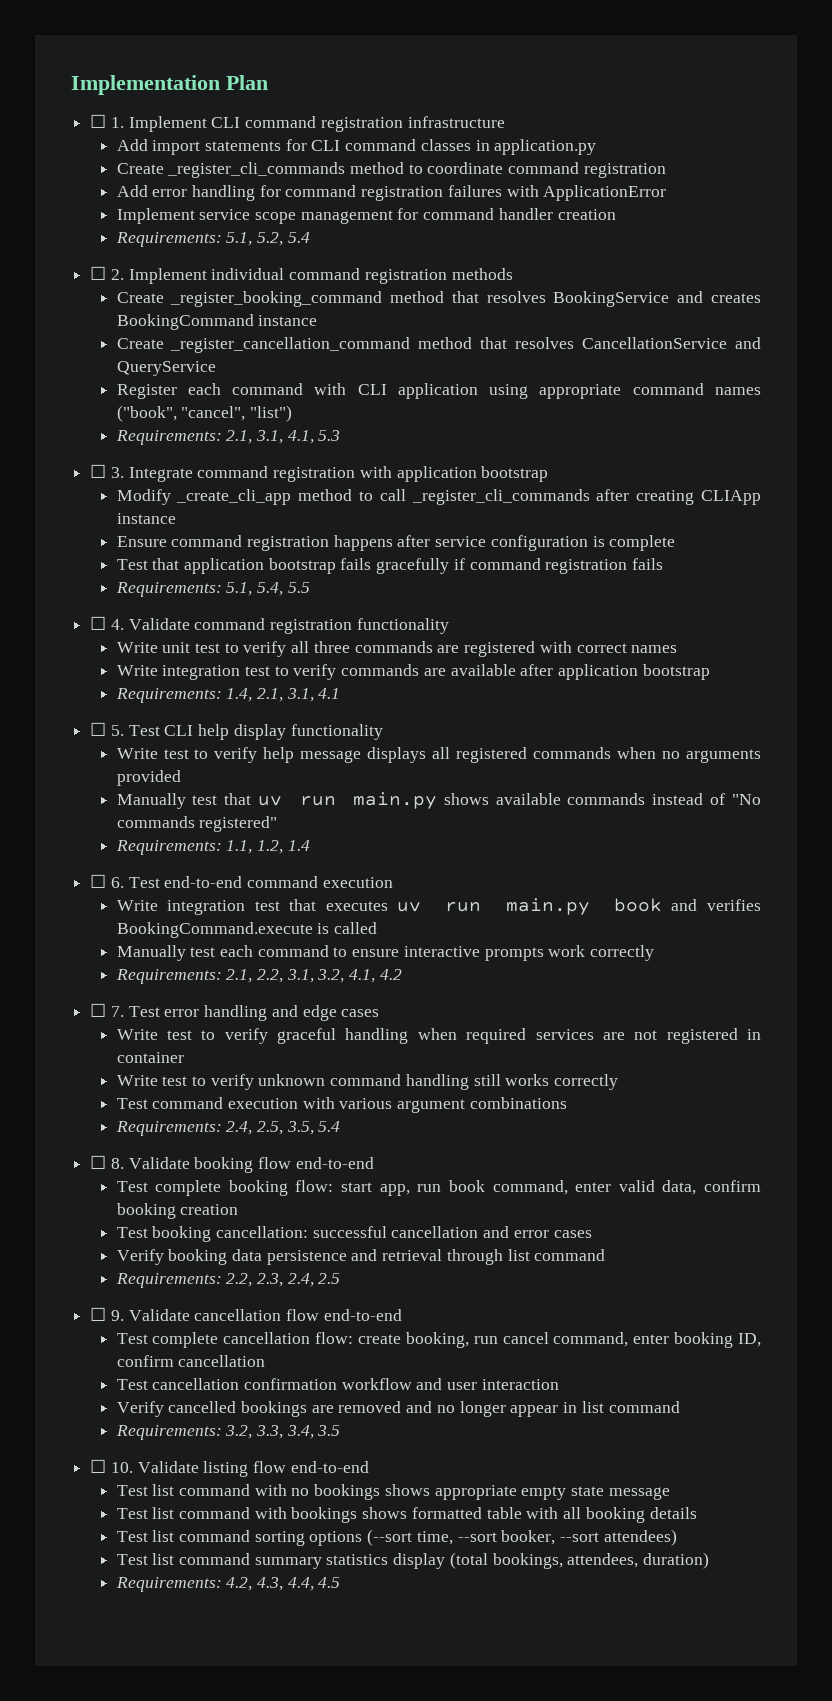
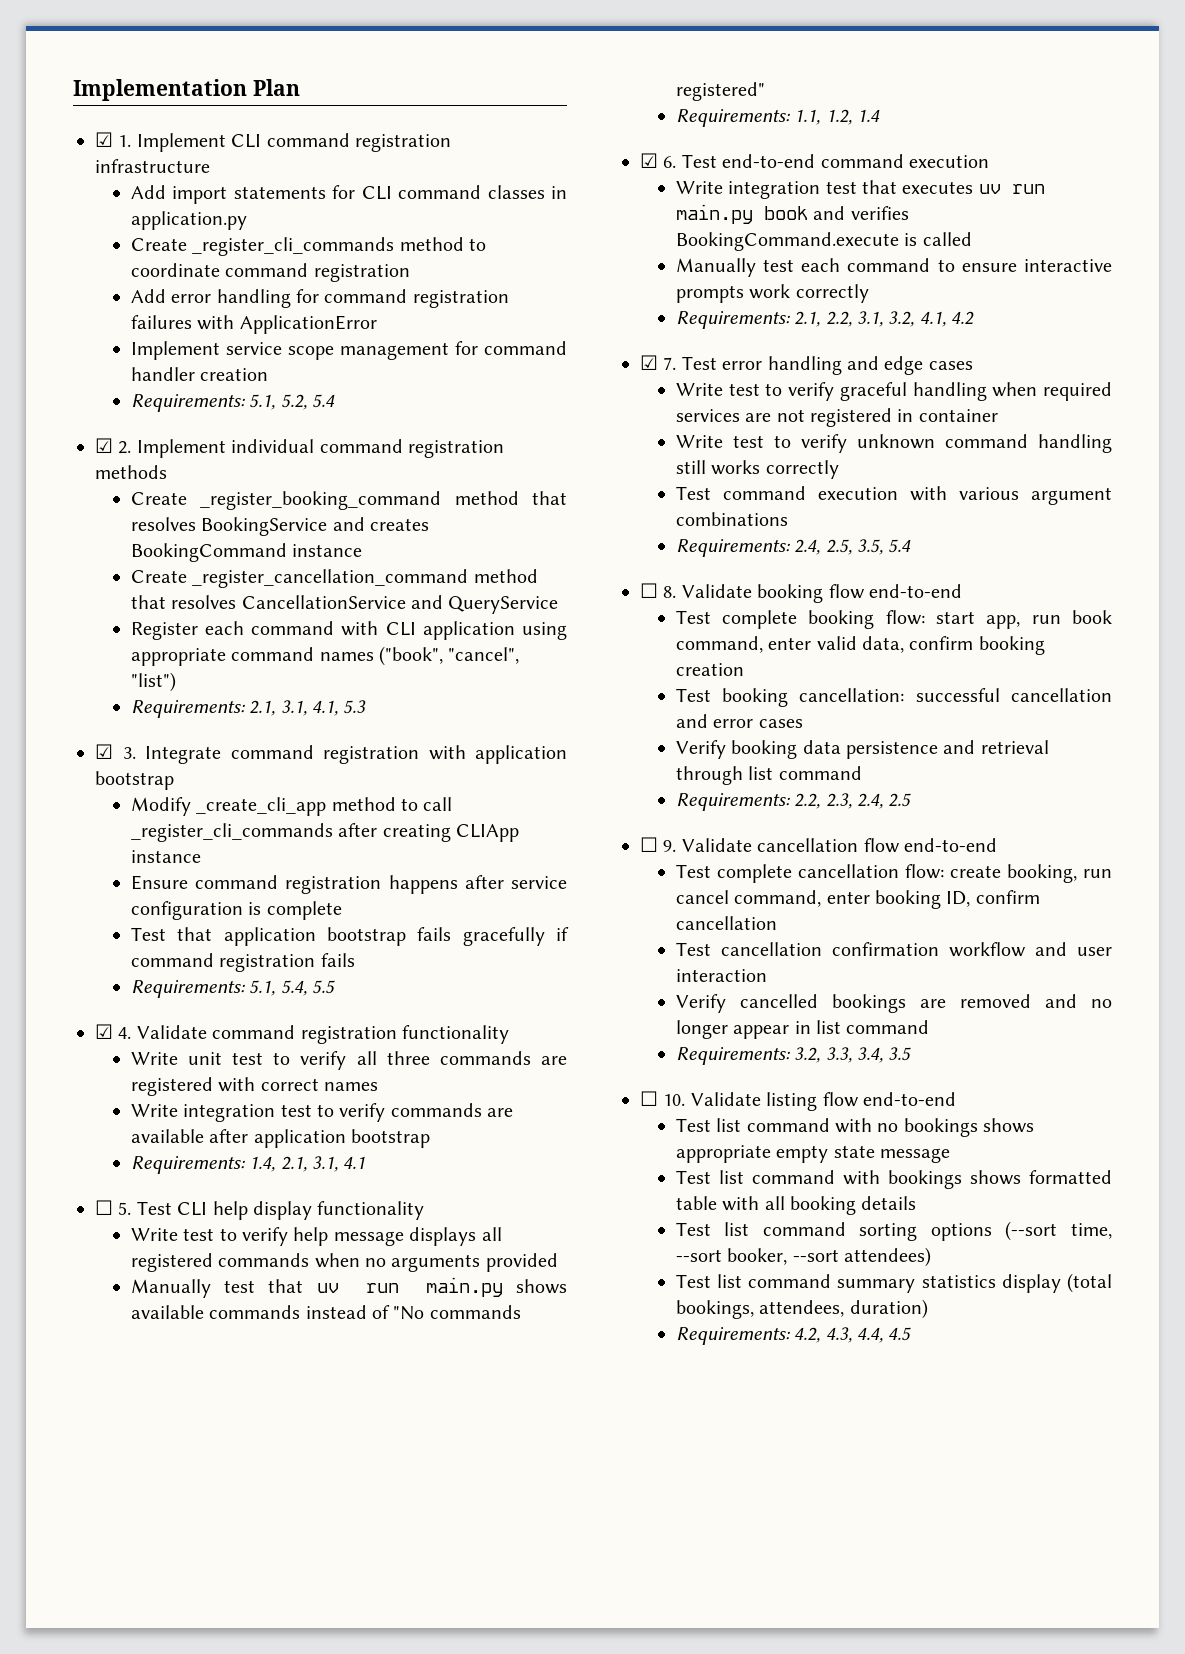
- ☐ 1. Implement CLI command registration infrastructure
+ ☑ 1. Implement CLI command registration infrastructure
- ☐ 2. Implement individual command registration methods
+ ☑ 2. Implement individual command registration methods
- ☐ 3. Integrate command registration with application bootstrap
+ ☑ 3. Integrate command registration with application bootstrap
- ☐ 4. Validate command registration functionality
+ ☑ 4. Validate command registration functionality
- ☐ 6. Test end-to-end command execution
+ ☑ 6. Test end-to-end command execution
- ☐ 7. Test error handling and edge cases
+ ☑ 7. Test error handling and edge cases

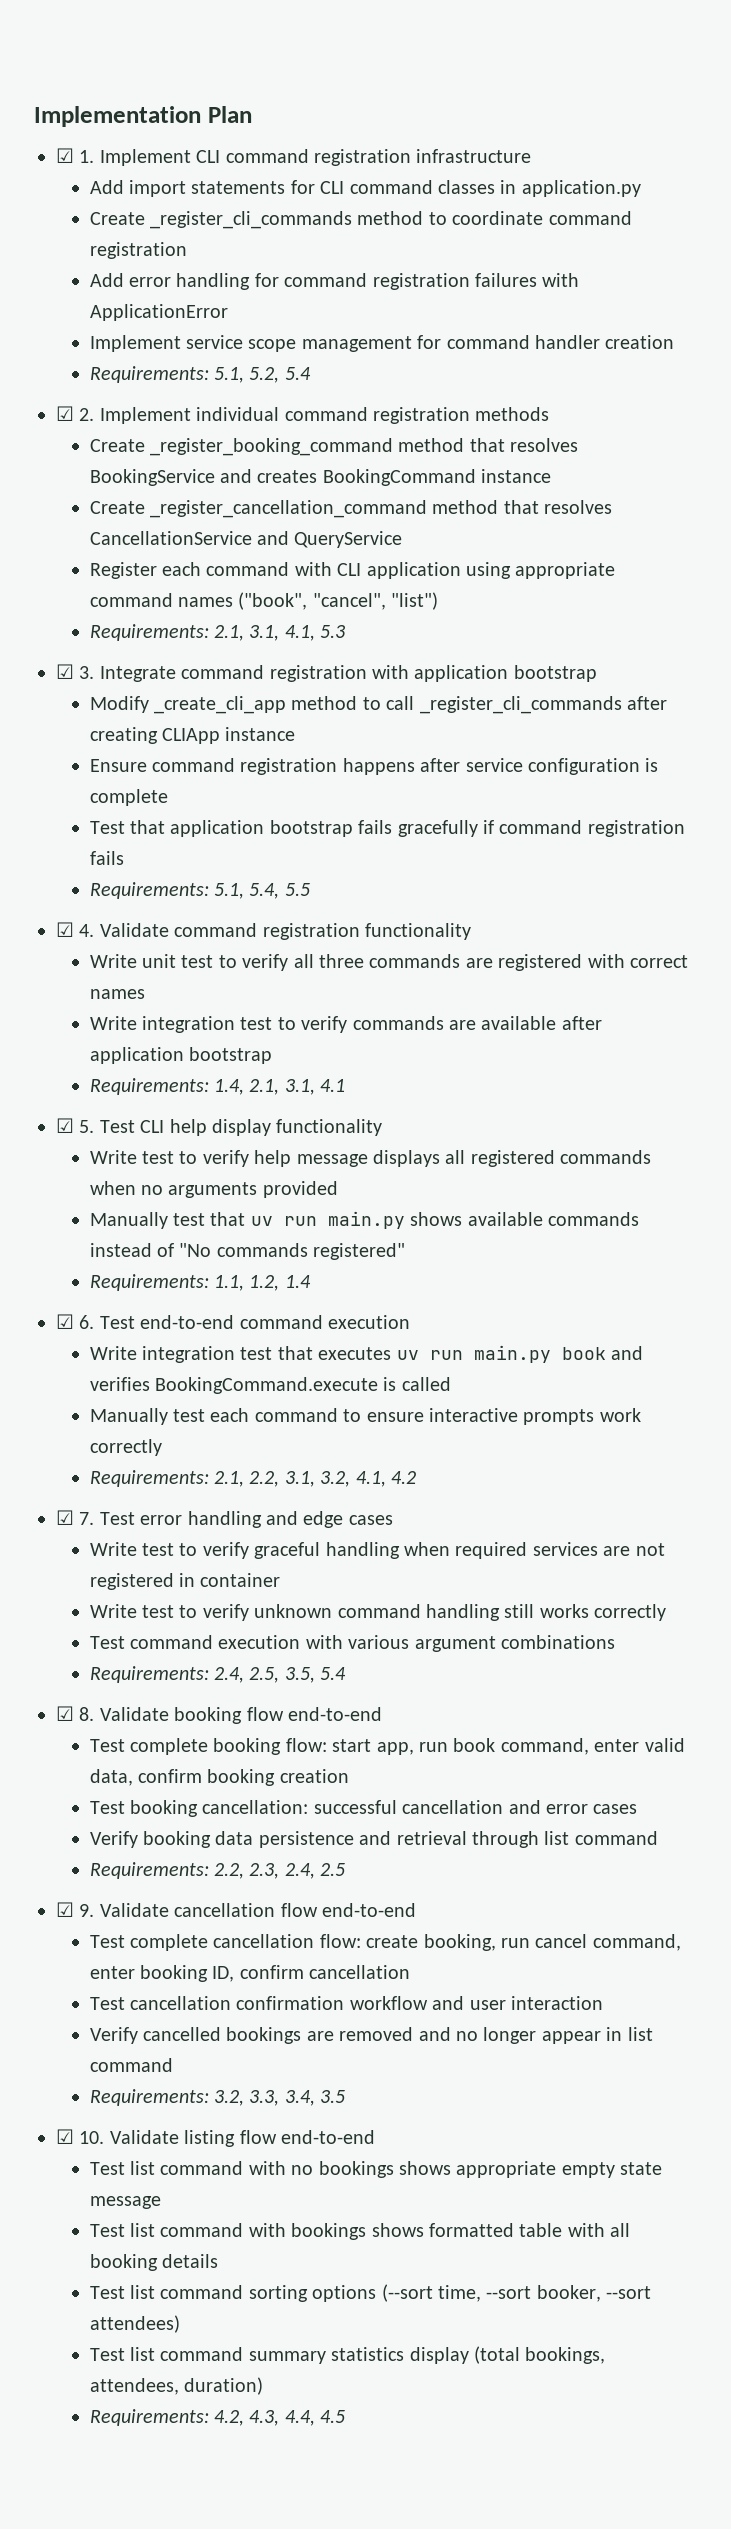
- ☐ 5. Test CLI help display functionality
+ ☑ 5. Test CLI help display functionality
- ☐ 8. Validate booking flow end-to-end
+ ☑ 8. Validate booking flow end-to-end
- ☐ 9. Validate cancellation flow end-to-end
+ ☑ 9. Validate cancellation flow end-to-end
- ☐ 10. Validate listing flow end-to-end
+ ☑ 10. Validate listing flow end-to-end

